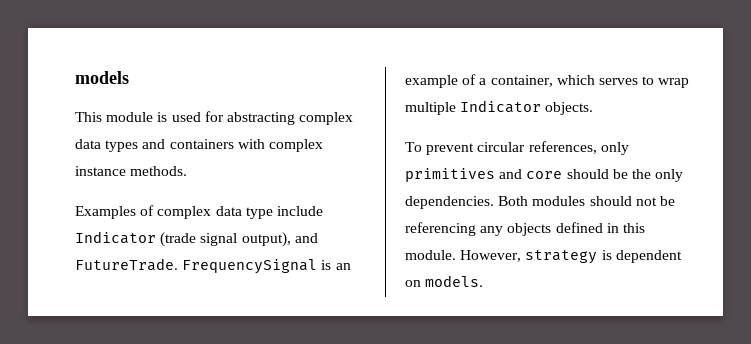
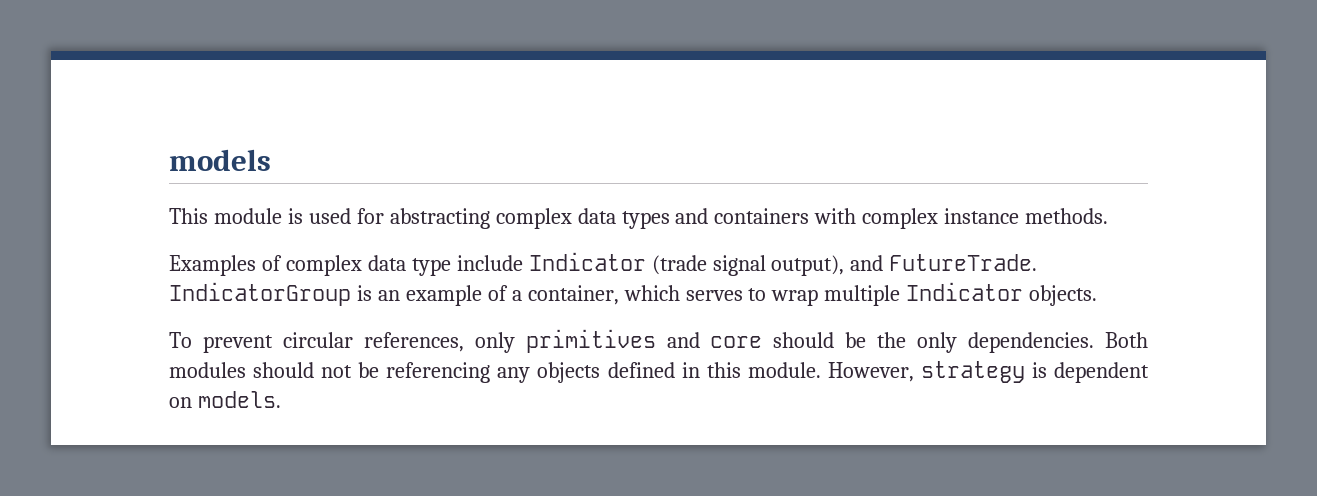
- FrequencySignal is an example of a container, which serves to wrap multiple Indicator objects.
+ IndicatorGroup is an example of a container, which serves to wrap multiple Indicator objects.

